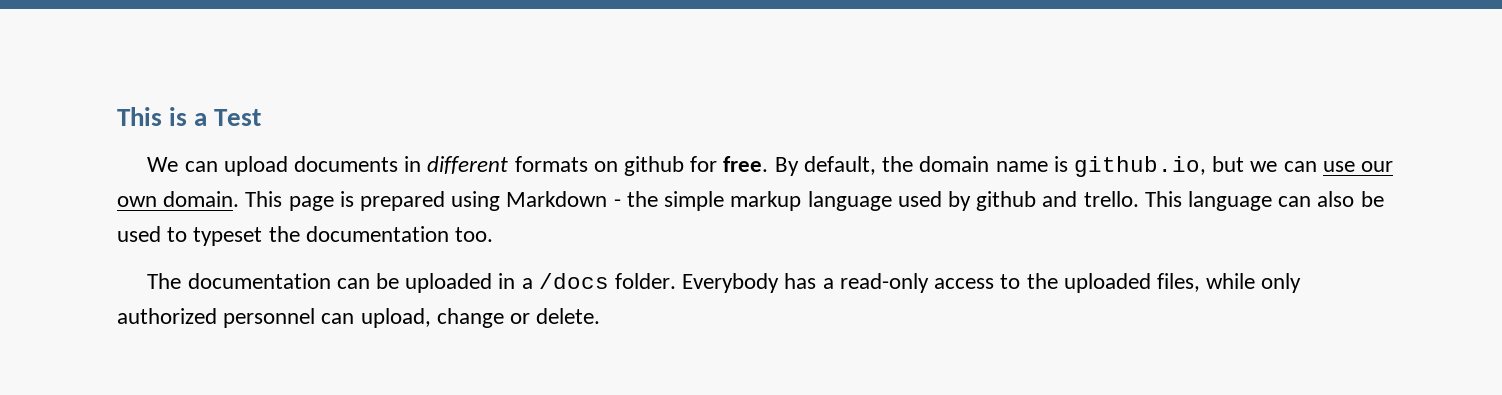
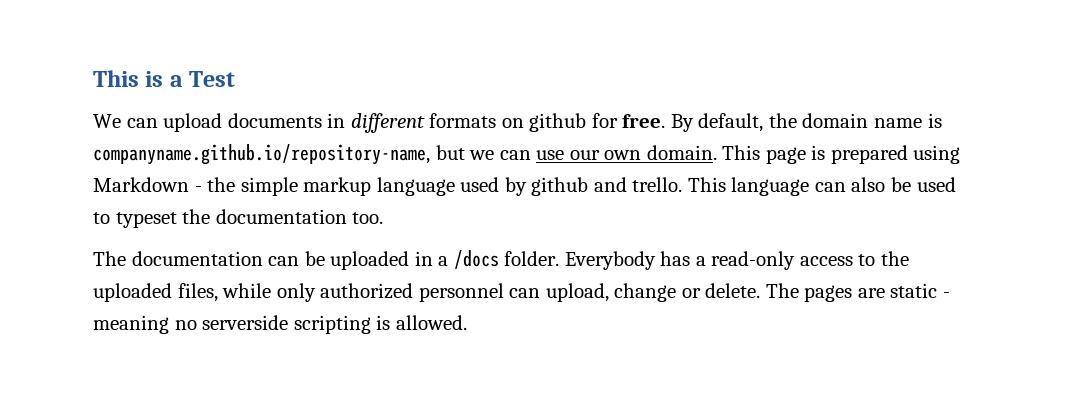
- By default, the domain name is github.io, but we can use our own domain.
+ By default, the domain name is companyname.github.io/repository-name, but we can use our own domain.
+ The pages are static - meaning no serverside scripting is allowed.

